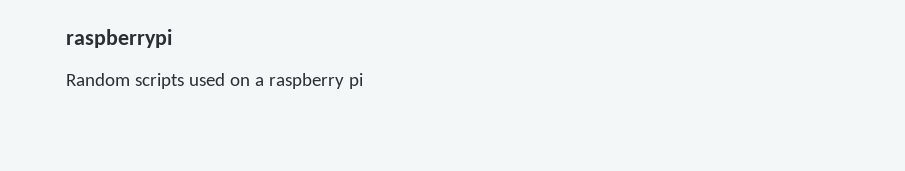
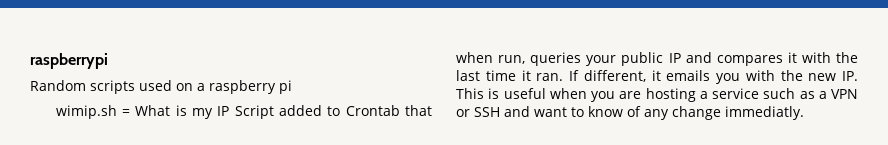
+ wimip.sh = What is my IP Script added to Crontab that when run, queries your public IP and compares it with the last time it ran. If different, it emails you with the new IP. This is useful when you are hosting a service such as a VPN or SSH and want to know of any change immediatly.

